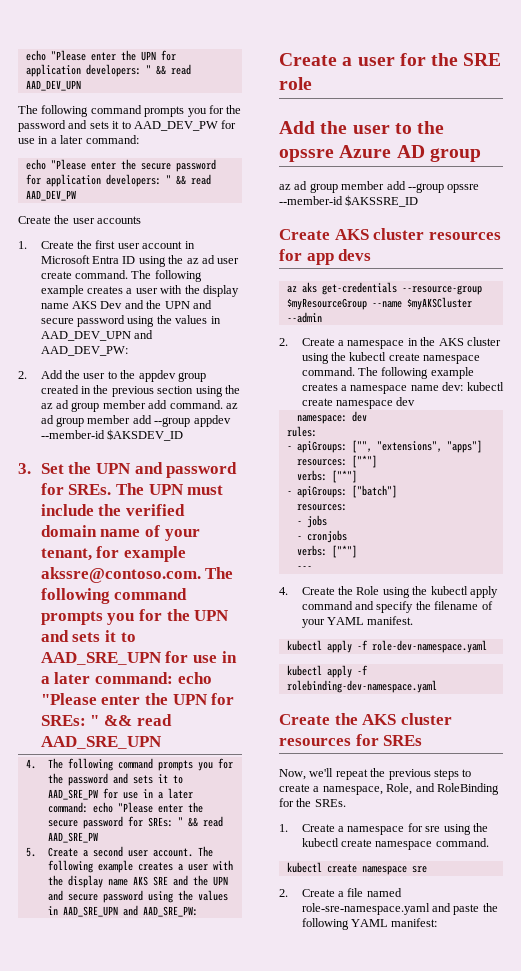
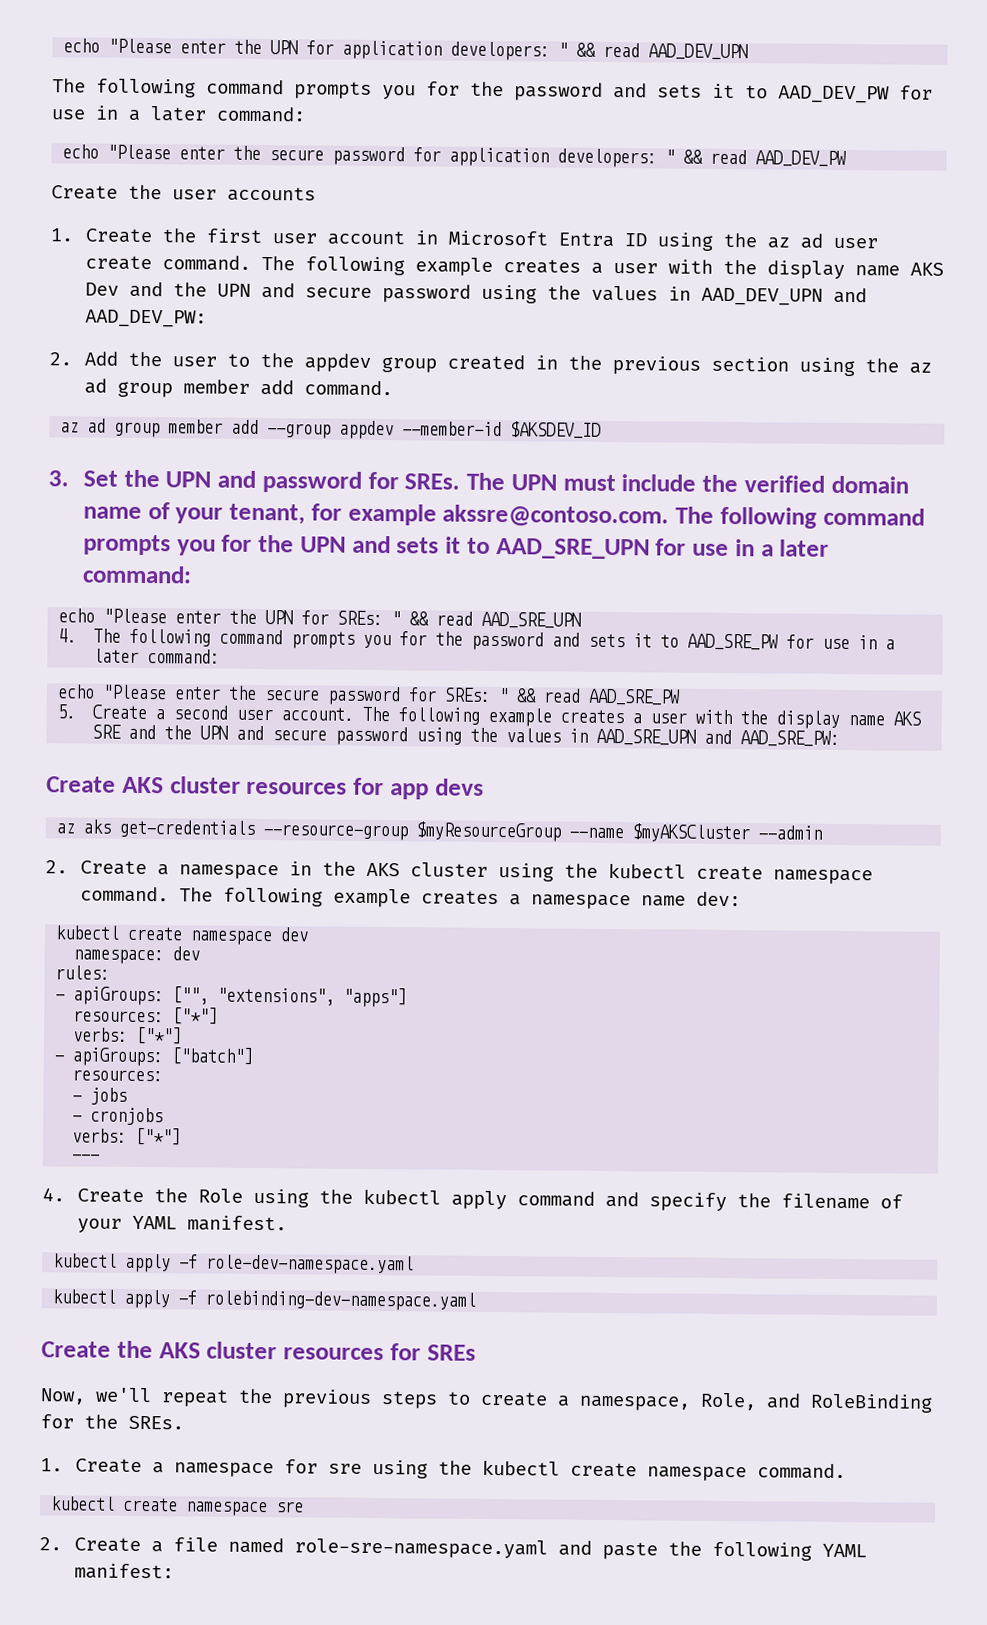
- 2. Add the user to the appdev group created in the previous section using the az ad group member add command. az ad group member add --group appdev --member-id $AKSDEV_ID
+ 2. Add the user to the appdev group created in the previous section using the az ad group member add command.
+ az ad group member add --group appdev --member-id $AKSDEV_ID
- The UPN must include the verified domain name of your tenant, for example akssre@contoso.com. The following command prompts you for the UPN and sets it to AAD_SRE_UPN for use in a later command: echo "Please enter the UPN for SREs: " && read AAD_SRE_UPN
+ The UPN must include the verified domain name of your tenant, for example akssre@contoso.com. The following command prompts you for the UPN and sets it to AAD_SRE_UPN for use in a later command:
+ echo "Please enter the UPN for SREs: " && read AAD_SRE_UPN
- 4. The following command prompts you for the password and sets it to AAD_SRE_PW for use in a later command: echo "Please enter the secure password for SREs: " && read AAD_SRE_PW
+ 4. The following command prompts you for the password and sets it to AAD_SRE_PW for use in a later command:
+ echo "Please enter the secure password for SREs: " && read AAD_SRE_PW
- Create a user for the SRE role
- Add the user to the opssre Azure AD group
- az ad group member add --group opssre --member-id $AKSSRE_ID
- The following example creates a namespace name dev: kubectl create namespace dev
+ The following example creates a namespace name dev:
+ kubectl create namespace dev

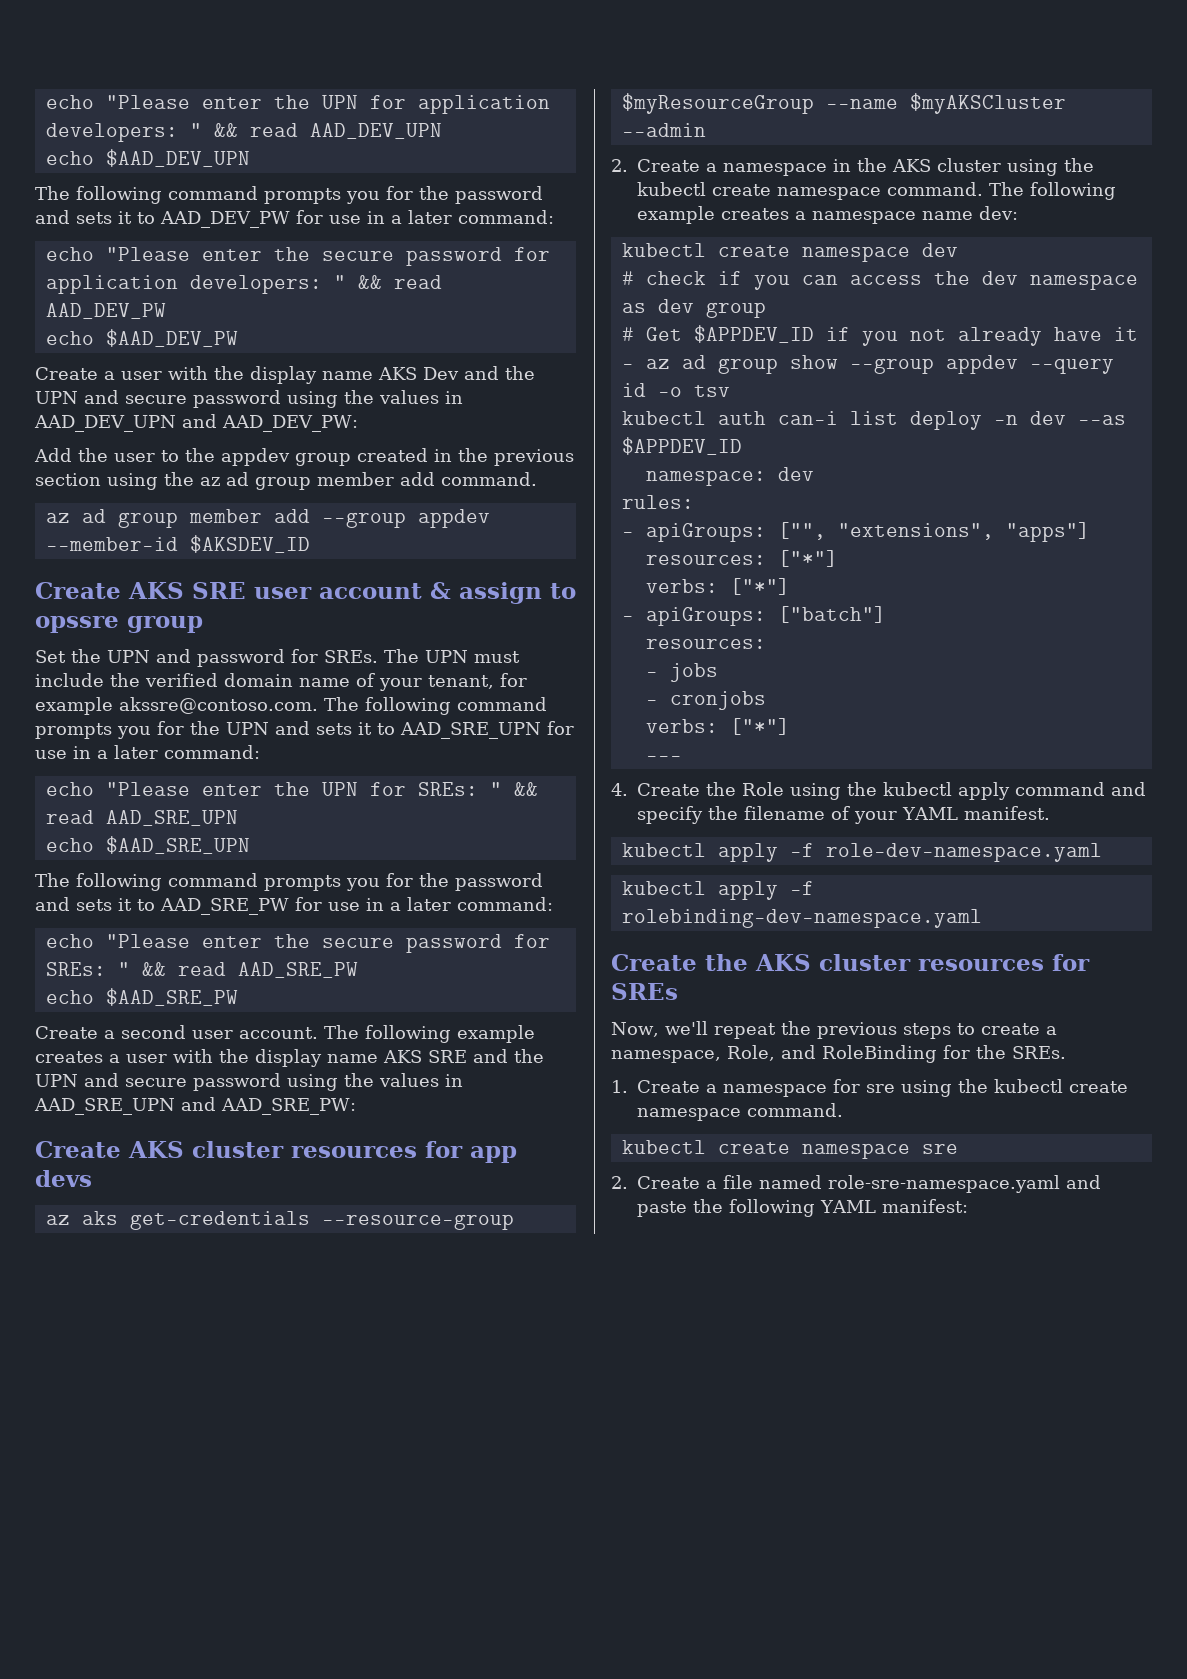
+ echo $AAD_DEV_UPN
- Create the user accounts
- 1. Create the first user account in Microsoft Entra ID using the az ad user create command. The following example creates a user with the display name AKS Dev and the UPN and secure password using the values in AAD_DEV_UPN and AAD_DEV_PW:
+ echo $AAD_DEV_PW
+ Create a user with the display name AKS Dev and the UPN and secure password using the values in AAD_DEV_UPN and AAD_DEV_PW:
- 2. Add the user to the appdev group created in the previous section using the az ad group member add command.
+ Add the user to the appdev group created in the previous section using the az ad group member add command.
- 3. Set the UPN and password for SREs.
+ Create AKS SRE user account & assign to opssre group
+ Set the UPN and password for SREs.
- 4. The following command prompts you for the password and sets it to AAD_SRE_PW for use in a later command:
+ echo $AAD_SRE_UPN
+ The following command prompts you for the password and sets it to AAD_SRE_PW for use in a later command:
- 5. Create a second user account.
+ echo $AAD_SRE_PW
+ Create a second user account.
+ # check if you can access the dev namespace as dev group
+ # Get $APPDEV_ID if you not already have it - az ad group show --group appdev --query id -o tsv
+ kubectl auth can-i list deploy -n dev --as $APPDEV_ID

